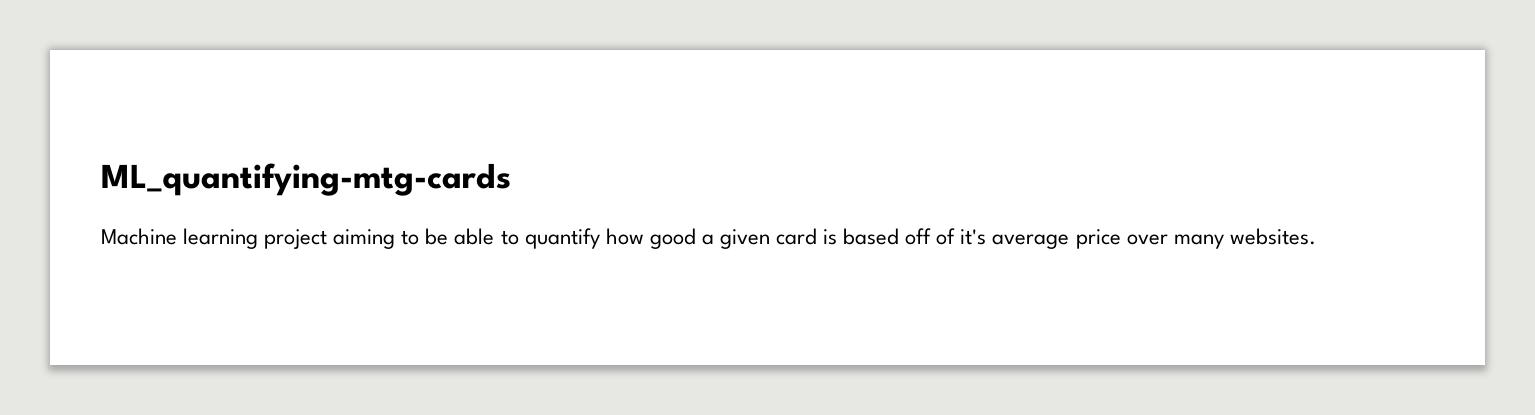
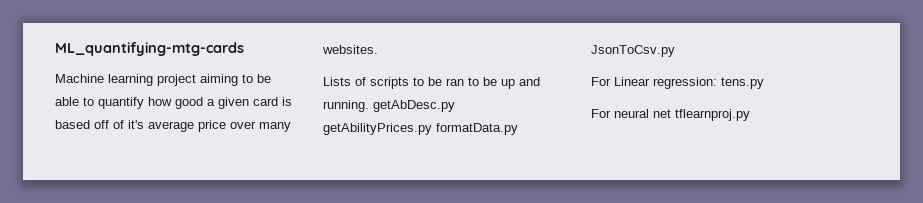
+ Lists of scripts to be ran to be up and running. getAbDesc.py getAbilityPrices.py formatData.py JsonToCsv.py
+ For Linear regression: tens.py
+ For neural net tflearnproj.py

